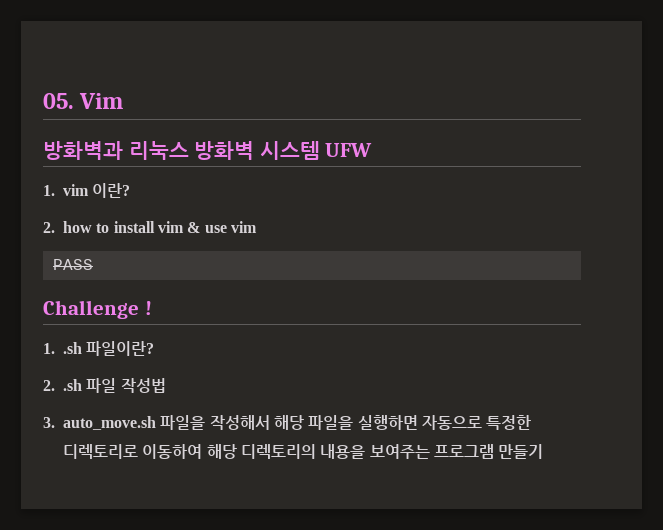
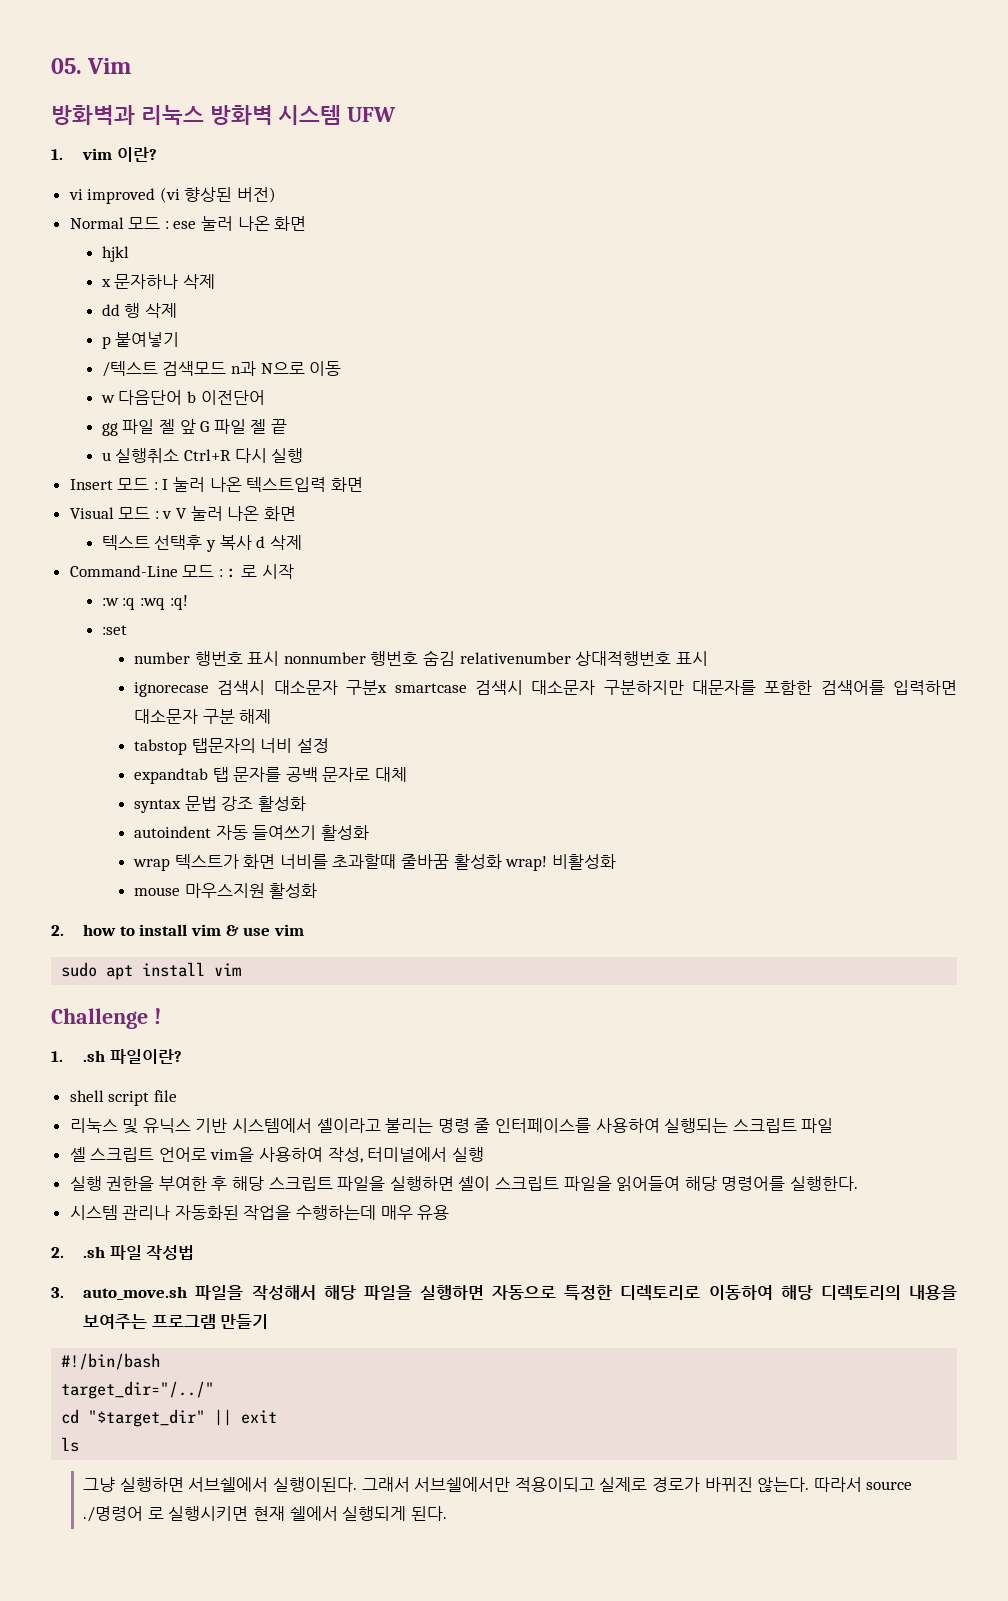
+ vi improved (vi 향상된 버전)
+ Normal 모드 : ese 눌러 나온 화면
+ hjkl
+ x 문자하나 삭제
+ dd 행 삭제
+ p 붙여넣기
+ /텍스트 검색모드 n과 N으로 이동
+ w 다음단어 b 이전단어
+ gg 파일 젤 앞 G 파일 젤 끝
+ u 실행취소 Ctrl+R 다시 실행
+ Insert 모드 : I 눌러 나온 텍스트입력 화면
+ Visual 모드 : v V 눌러 나온 화면
+ 텍스트 선택후 y 복사 d 삭제
+ Command-Line 모드 : : 로 시작
+ :w :q :wq :q!
+ :set
+ number 행번호 표시 nonnumber 행번호 숨김 relativenumber 상대적행번호 표시
+ ignorecase 검색시 대소문자 구분x smartcase 검색시 대소문자 구분하지만 대문자를 포함한 검색어를 입력하면 대소문자 구분 해제
+ tabstop 탭문자의 너비 설정
+ expandtab 탭 문자를 공백 문자로 대체
+ syntax 문법 강조 활성화
+ autoindent 자동 들여쓰기 활성화
+ wrap 텍스트가 화면 너비를 초과할때 줄바꿈 활성화 wrap! 비활성화
+ mouse 마우스지원 활성화
- PASS
+ sudo apt install vim
+ shell script file
+ 리눅스 및 유닉스 기반 시스템에서 셸이라고 불리는 명령 줄 인터페이스를 사용하여 실행되는 스크립트 파일
+ 셸 스크립트 언어로 vim을 사용하여 작성, 터미널에서 실행
+ 실행 권한을 부여한 후 해당 스크립트 파일을 실행하면 셸이 스크립트 파일을 읽어들여 해당 명령어를 실행한다.
+ 시스템 관리나 자동화된 작업을 수행하는데 매우 유용
+ #!/bin/bash
+ target_dir="/../"
+ cd "$target_dir" || exit
+ ls
+ 그냥 실행하면 서브쉘에서 실행이된다. 그래서 서브쉘에서만 적용이되고 실제로 경로가 바뀌진 않는다. 따라서 source ./명령어 로 실행시키면 현재 쉘에서 실행되게 된다.

